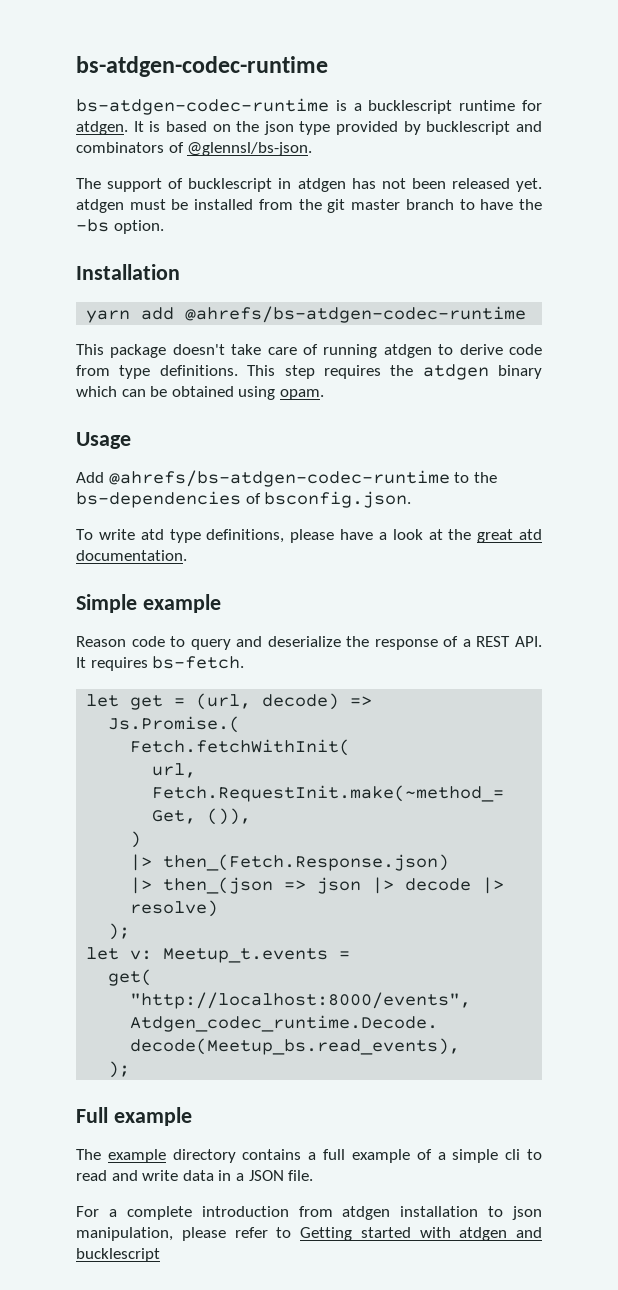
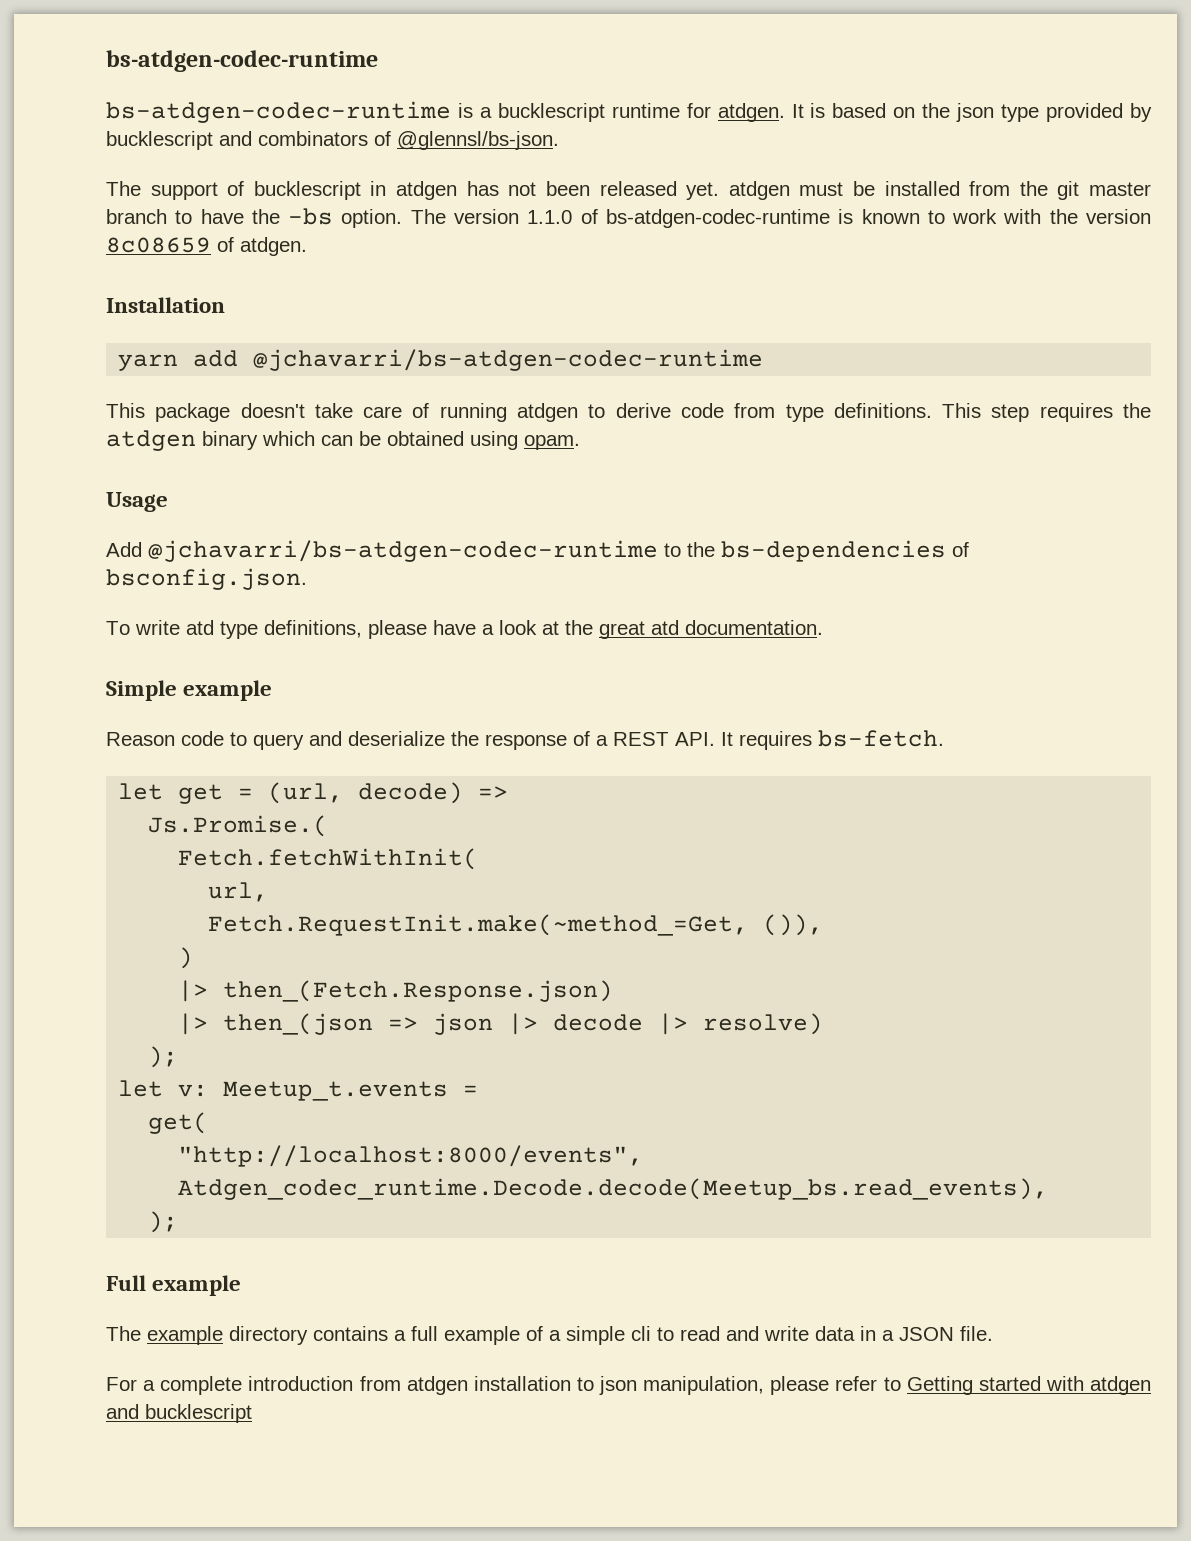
+ The version 1.1.0 of bs-atdgen-codec-runtime is known to work with the version 8c08659 of atdgen.
- yarn add @ahrefs/bs-atdgen-codec-runtime
+ yarn add @jchavarri/bs-atdgen-codec-runtime
- Add @ahrefs/bs-atdgen-codec-runtime to the bs-dependencies of bsconfig.json.
+ Add @jchavarri/bs-atdgen-codec-runtime to the bs-dependencies of bsconfig.json.

